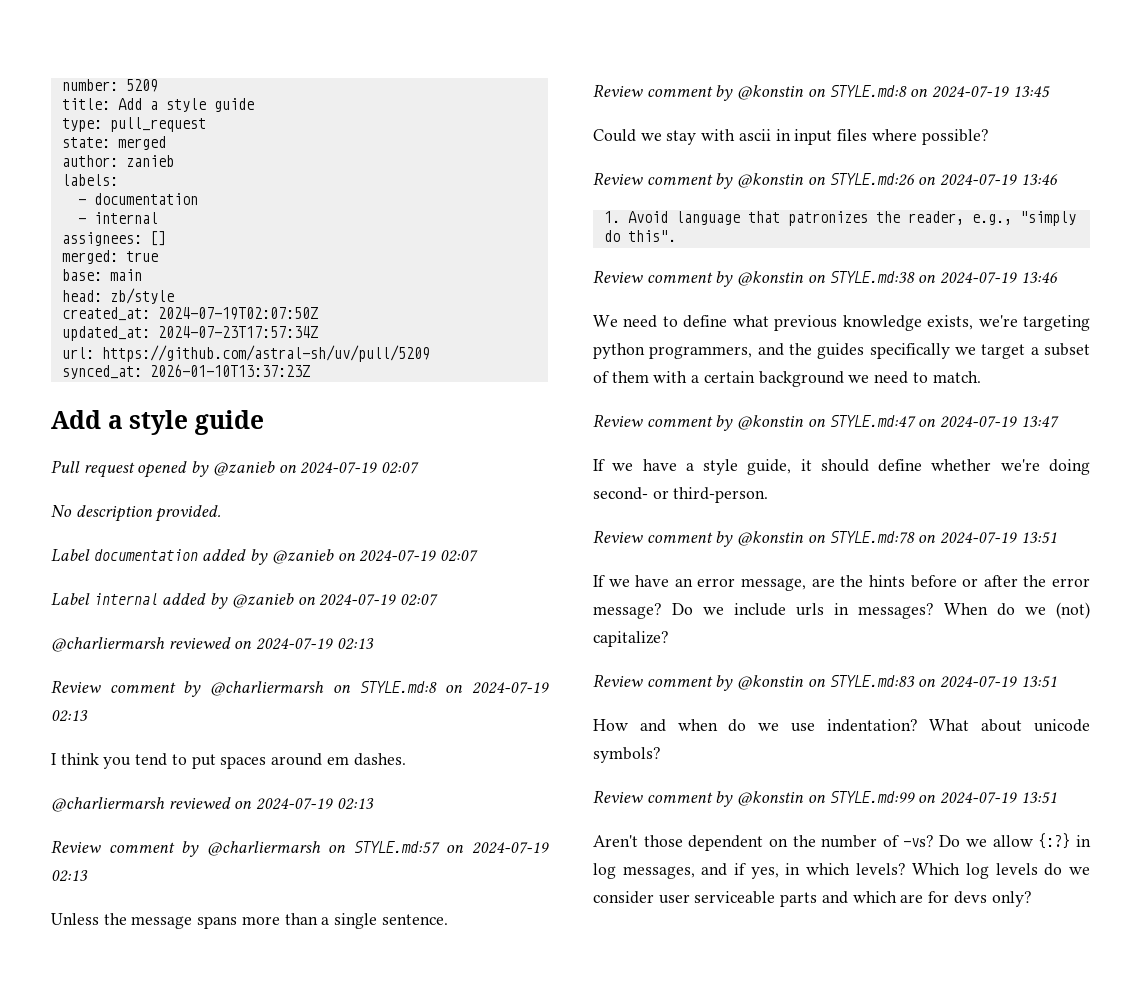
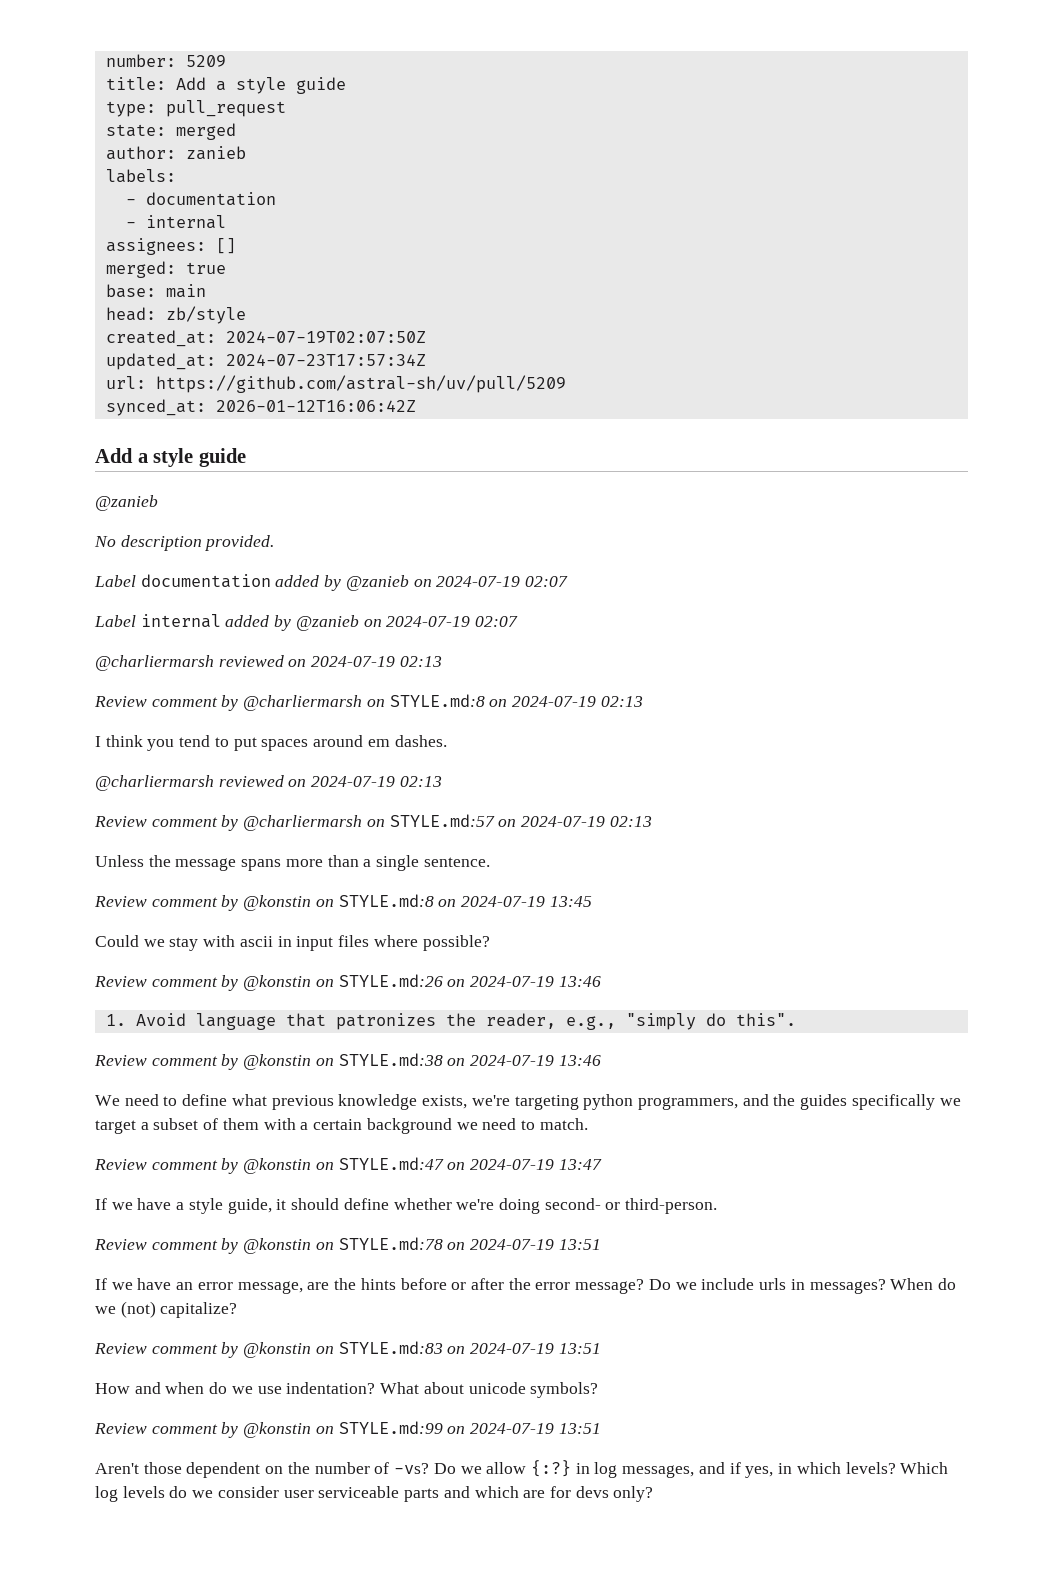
- synced_at: 2026-01-10T13:37:23Z
+ synced_at: 2026-01-12T16:06:42Z
  Add a style guide
- Pull request opened by @zanieb on 2024-07-19 02:07
+ @zanieb

